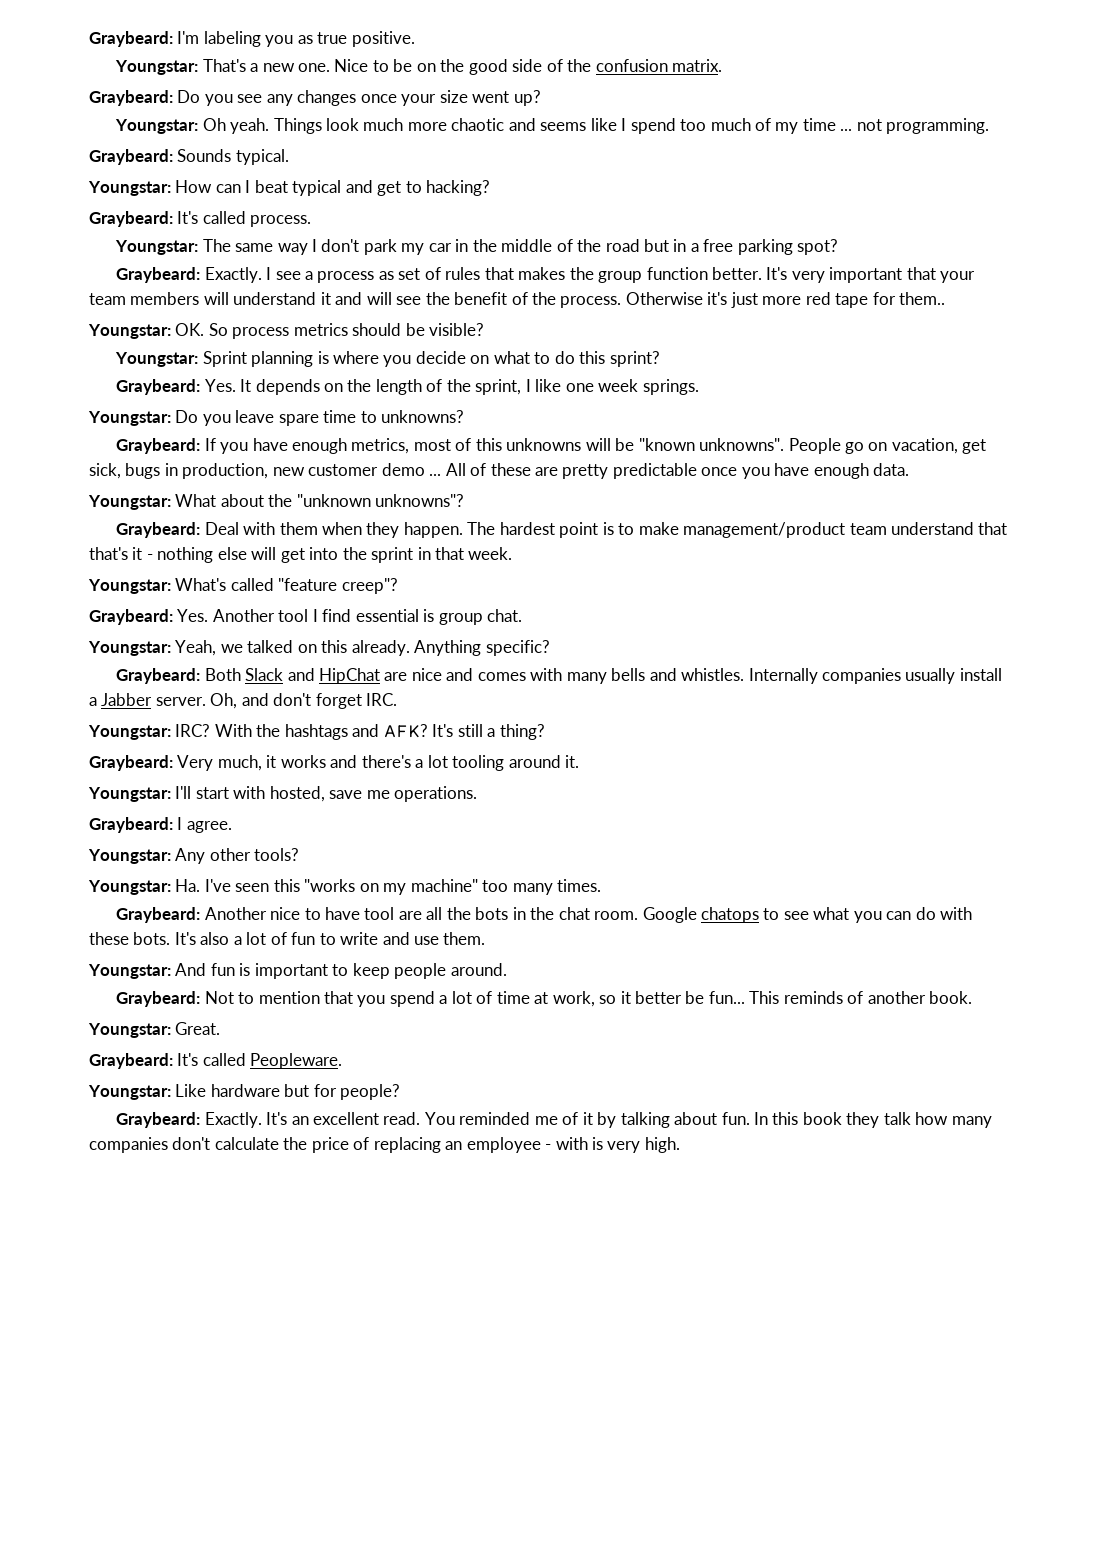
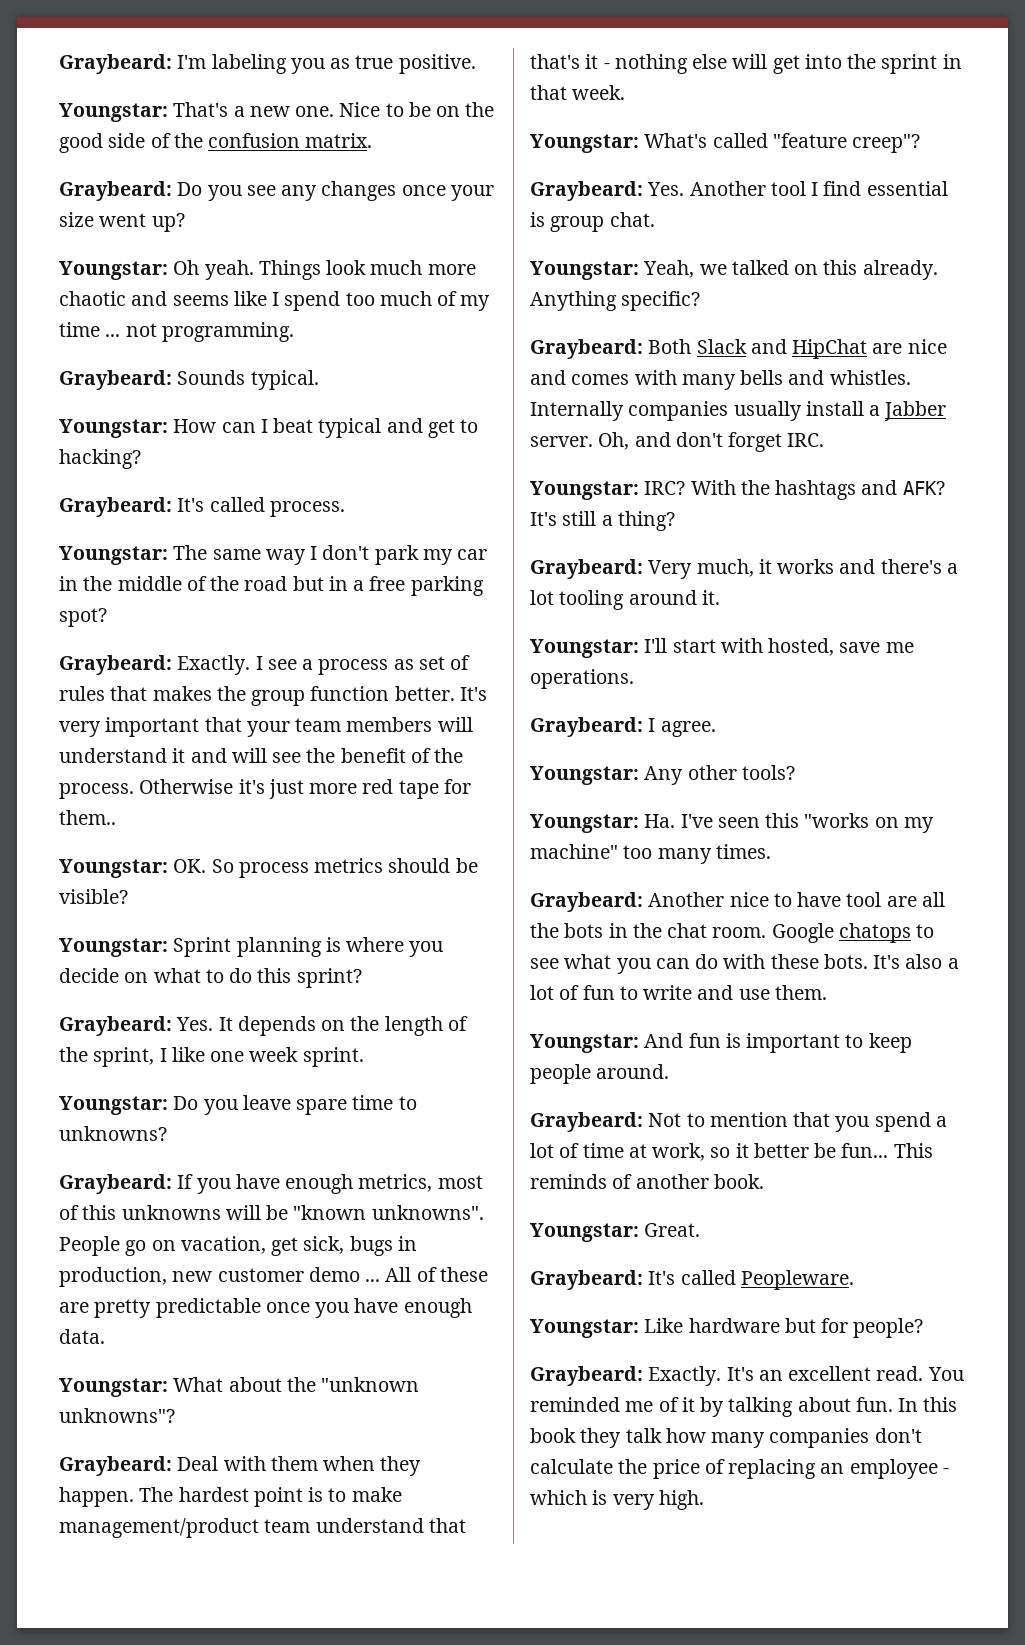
- Graybeard: Yes. It depends on the length of the sprint, I like one week springs.
+ Graybeard: Yes. It depends on the length of the sprint, I like one week sprint.
- In this book they talk how many companies don't calculate the price of replacing an employee - with is very high.
+ In this book they talk how many companies don't calculate the price of replacing an employee - which is very high.

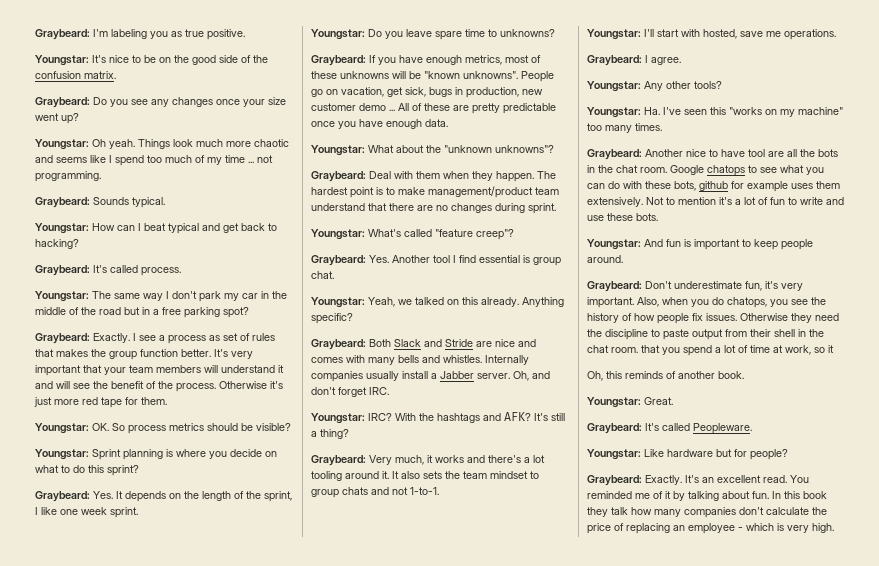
- Youngstar: That's a new one. Nice to be on the good side of the confusion matrix.
+ Youngstar: It's nice to be on the good side of the confusion matrix.
- Youngstar: How can I beat typical and get to hacking?
+ Youngstar: How can I beat typical and get back to hacking?
- Otherwise it's just more red tape for them..
+ Otherwise it's just more red tape for them.
- Graybeard: If you have enough metrics, most of this unknowns will be "known unknowns".
+ Graybeard: If you have enough metrics, most of these unknowns will be "known unknowns".
- The hardest point is to make management/product team understand that that's it - nothing else will get into the sprint in that week.
+ The hardest point is to make management/product team understand that there are no changes during sprint.
- Graybeard: Both Slack and HipChat are nice and comes with many bells and whistles.
+ Graybeard: Both Slack and Stride are nice and comes with many bells and whistles.
+ It also sets the team mindset to group chats and not 1-to-1.
- Google chatops to see what you can do with these bots. It's also a lot of fun to write and use them.
+ Google chatops to see what you can do with these bots, github for example uses them extensively. Not to mention it's a lot of fun to write and use these bots.
- Graybeard: Not to mention that you spend a lot of time at work, so it better be fun... This reminds of another book.
+ Graybeard: Don't underestimate fun, it's very important. Also, when you do chatops, you see the history of how people fix issues. Otherwise they need the discipline to paste output from their shell in the chat room. that you spend a lot of time at work, so it
+ Oh, this reminds of another book.

